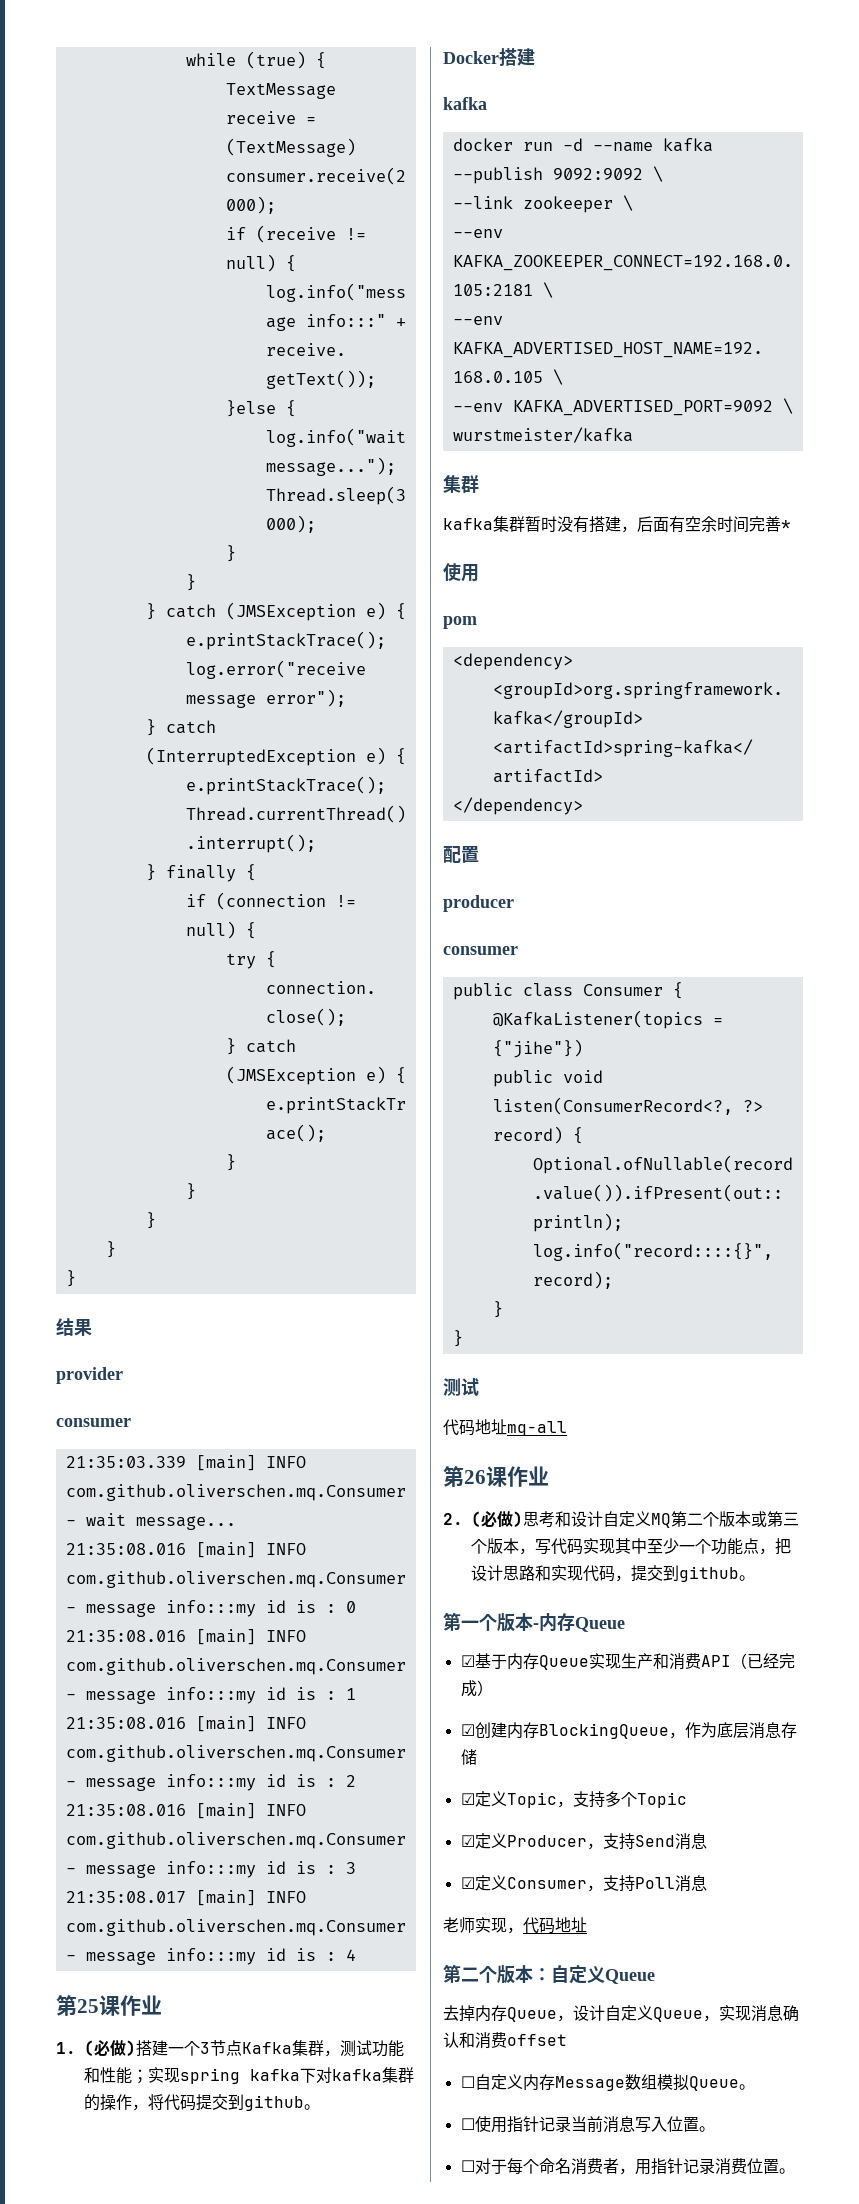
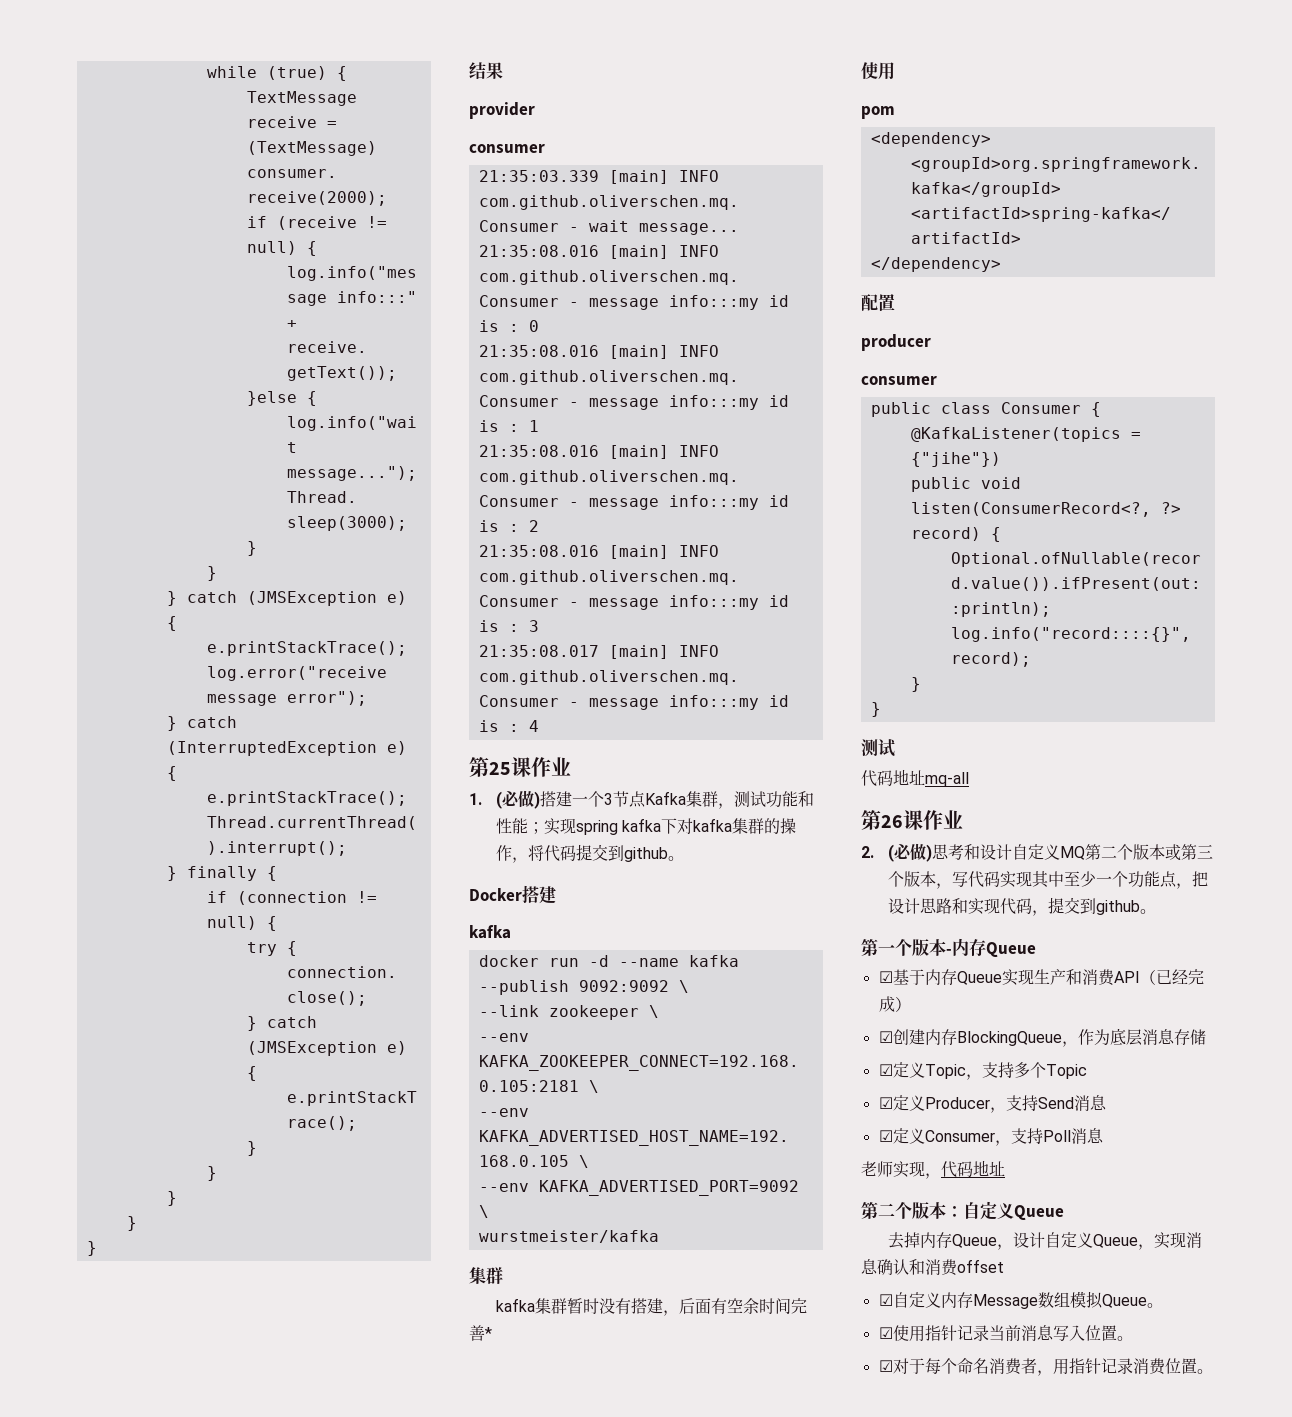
- ☐自定义内存Message数组模拟Queue。
+ ☑自定义内存Message数组模拟Queue。
- ☐使用指针记录当前消息写入位置。
+ ☑使用指针记录当前消息写入位置。
- ☐对于每个命名消费者，用指针记录消费位置。
+ ☑对于每个命名消费者，用指针记录消费位置。

